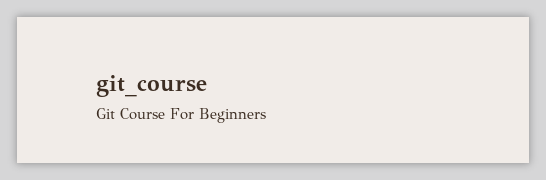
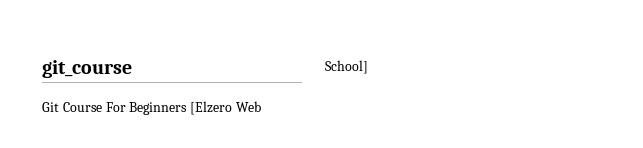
- Git Course For Beginners
+ Git Course For Beginners [Elzero Web School]

